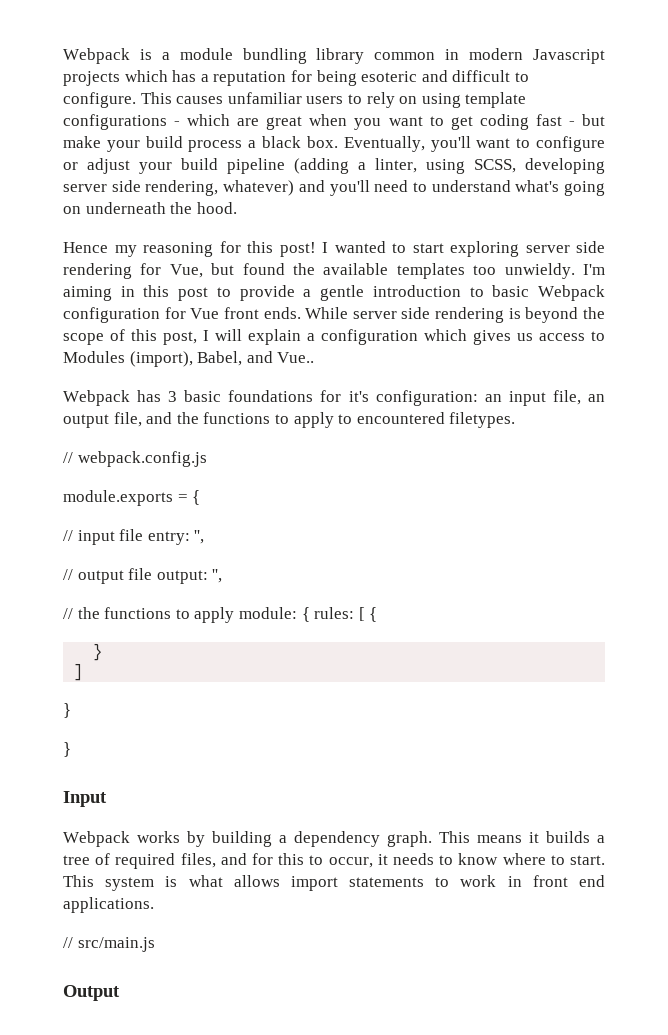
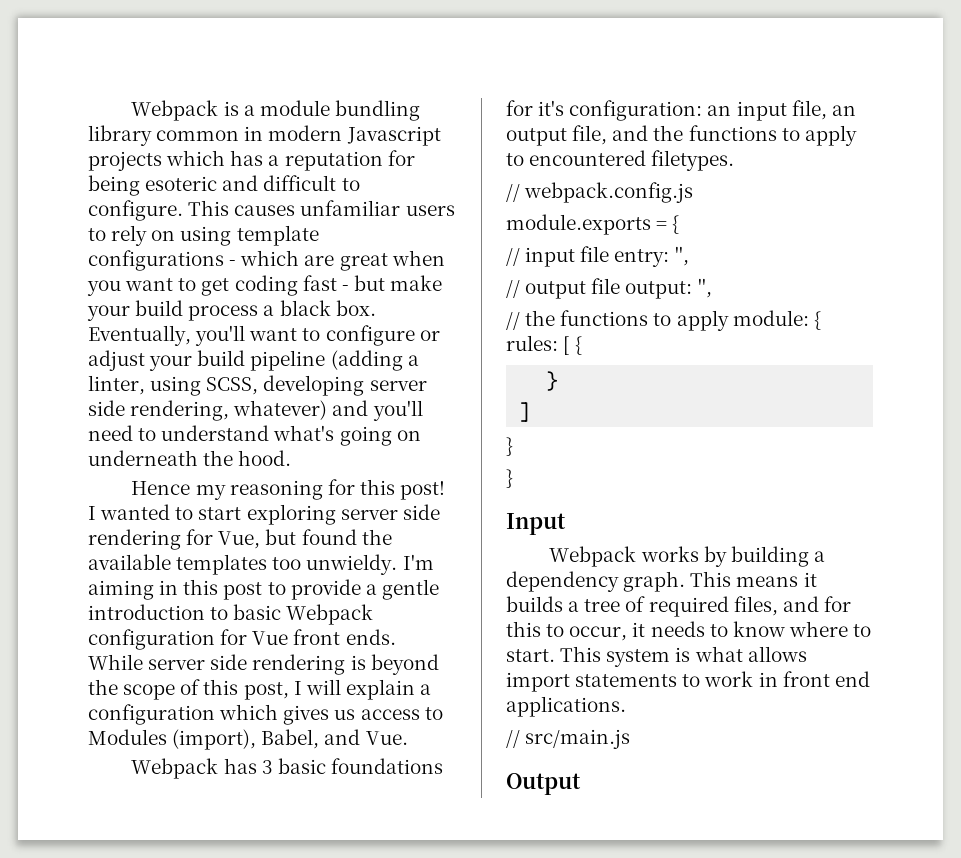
- While server side rendering is beyond the scope of this post, I will explain a configuration which gives us access to Modules (import), Babel, and Vue..
+ While server side rendering is beyond the scope of this post, I will explain a configuration which gives us access to Modules (import), Babel, and Vue.

